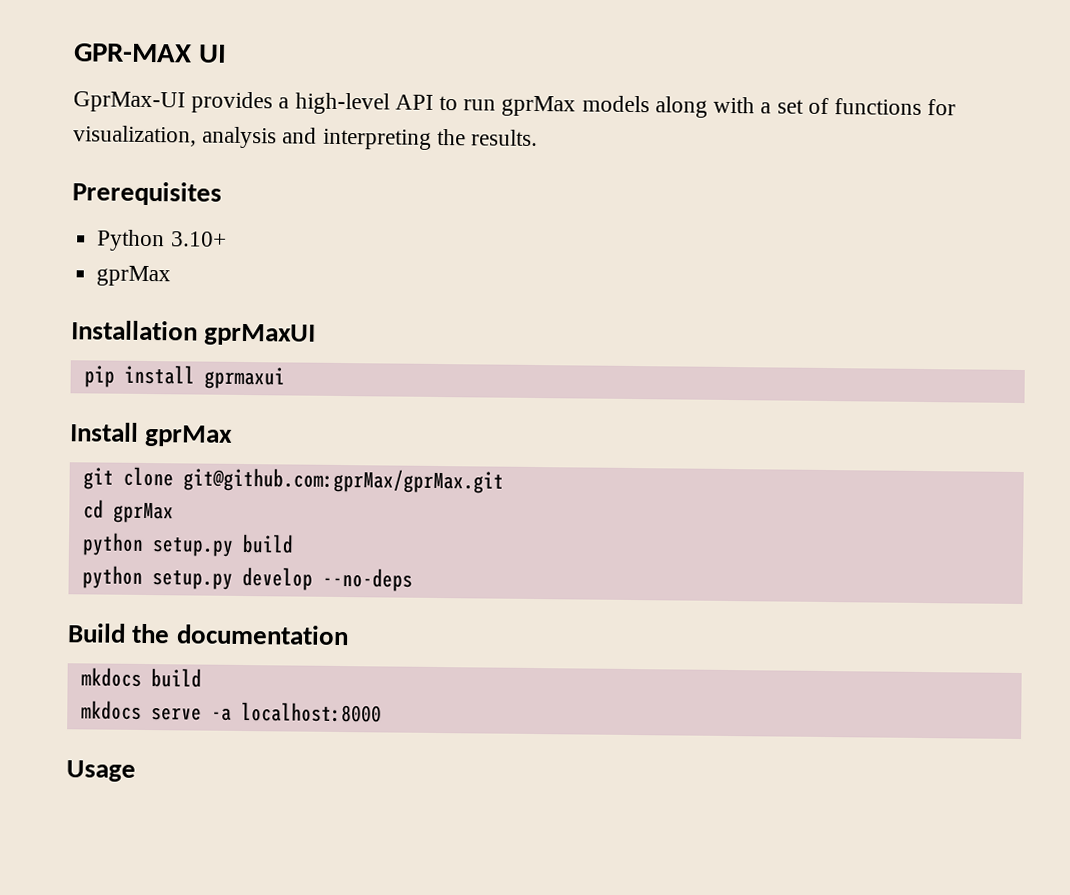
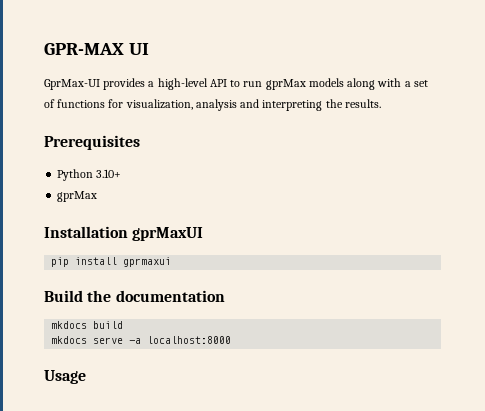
- Install gprMax
- git clone git@github.com:gprMax/gprMax.git
- cd gprMax
- python setup.py build
- python setup.py develop --no-deps

